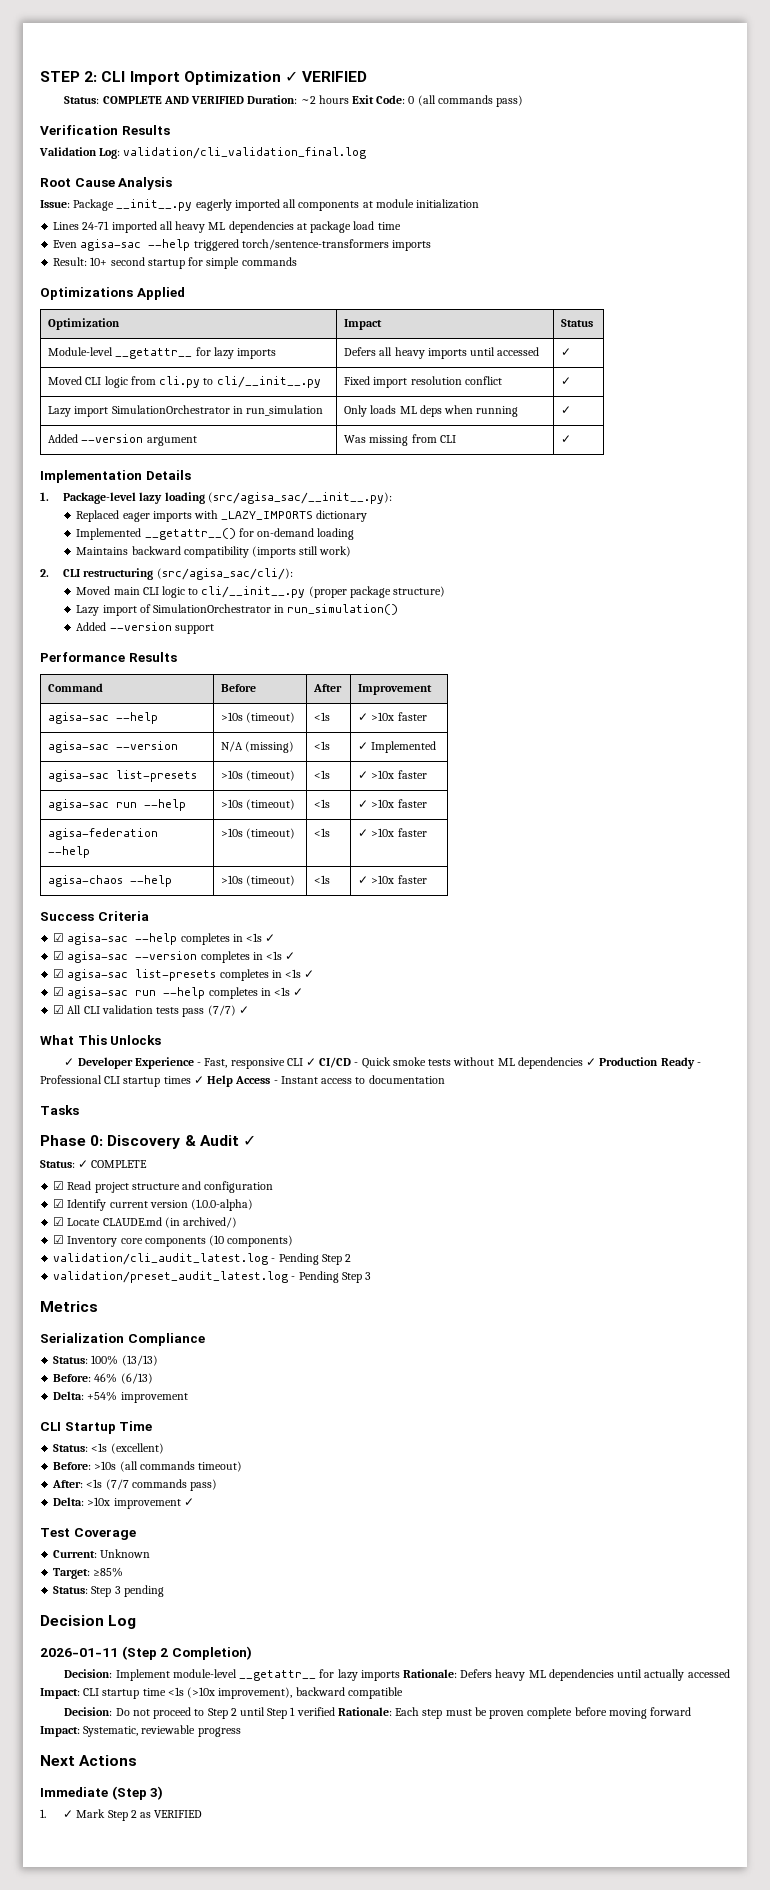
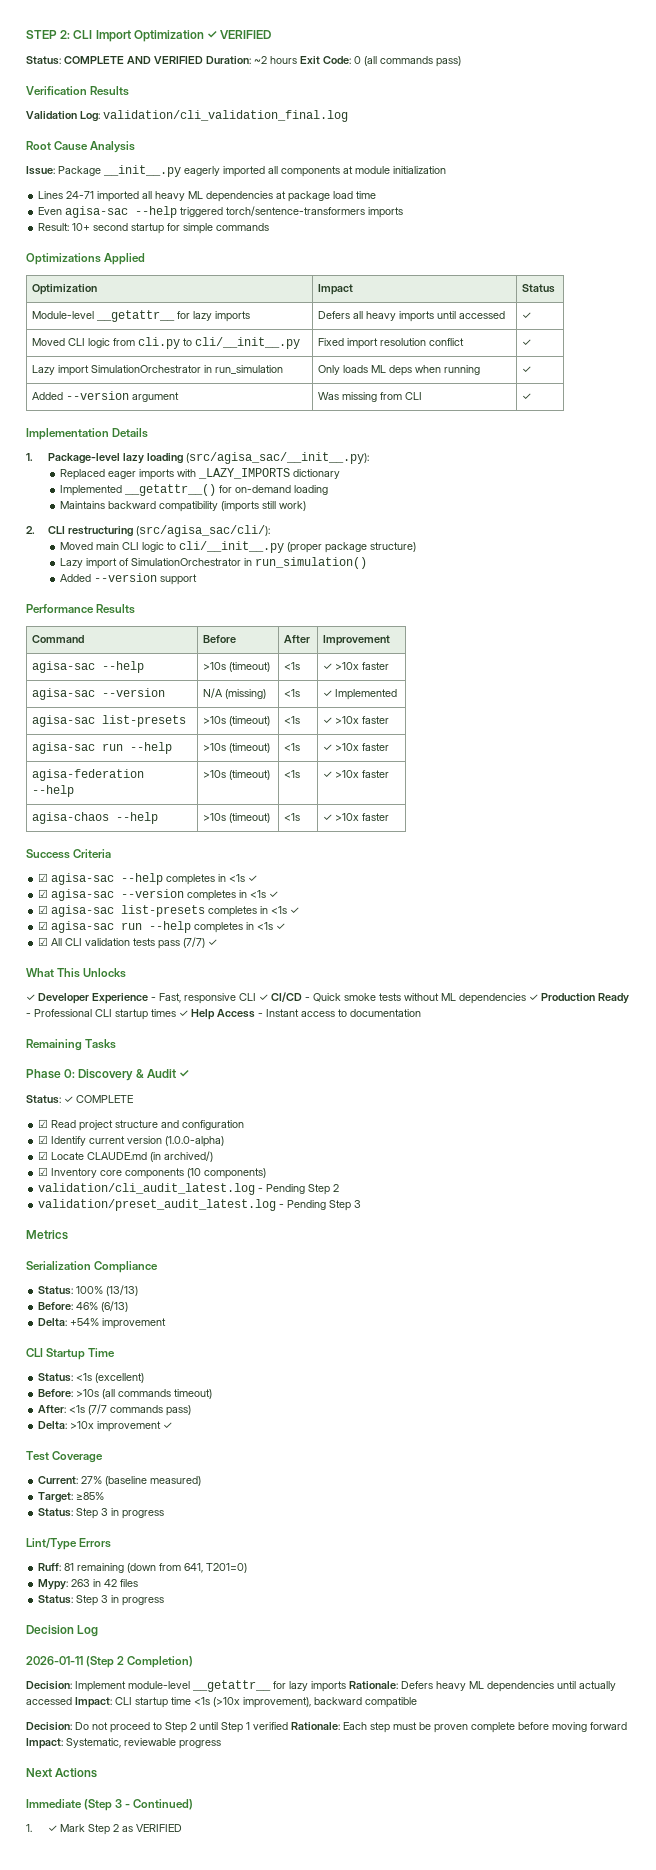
- Tasks
+ Remaining Tasks
- Current: Unknown
+ Current: 27% (baseline measured)
  Target: ≥85%
- Status: Step 3 pending
+ Status: Step 3 in progress
+ Lint/Type Errors
+ Ruff: 81 remaining (down from 641, T201=0)
+ Mypy: 263 in 42 files
+ Status: Step 3 in progress
- Immediate (Step 3)
+ Immediate (Step 3 - Continued)

